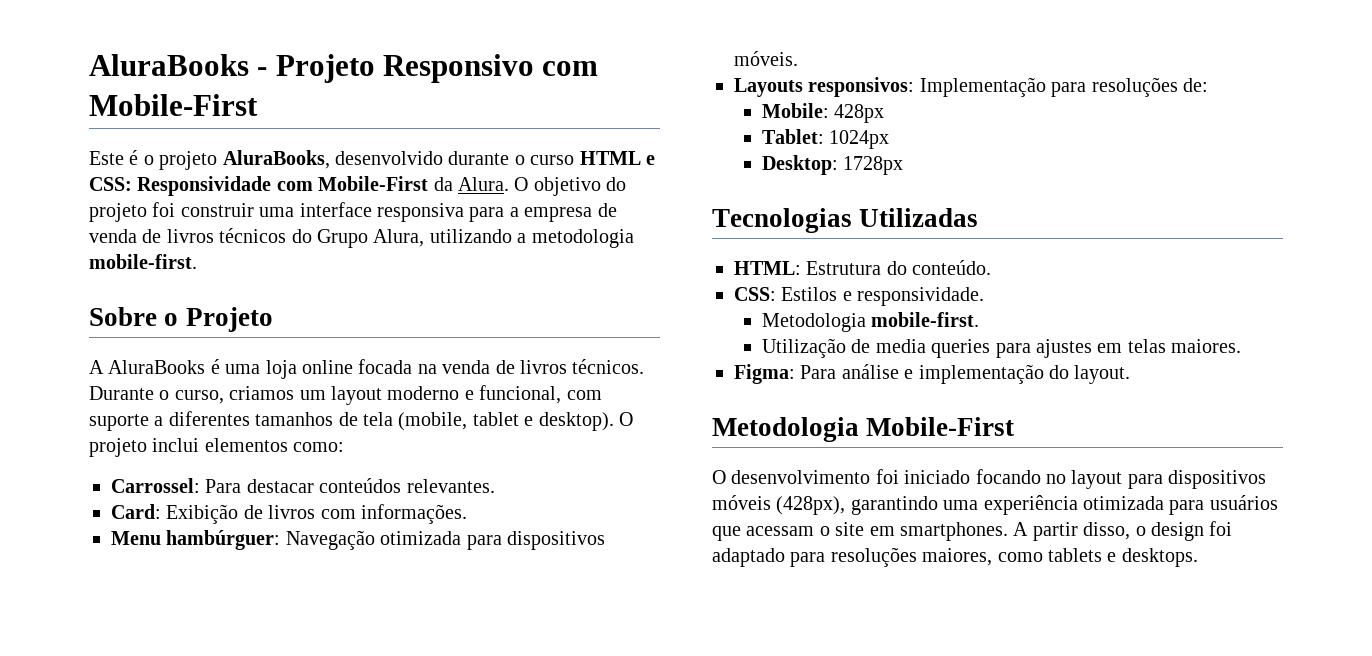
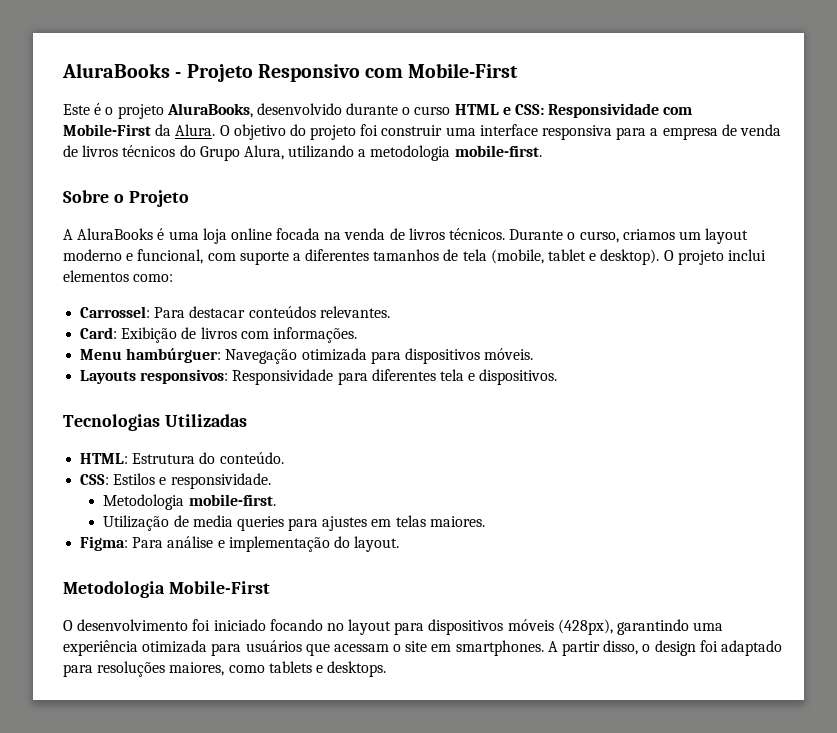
- Layouts responsivos: Implementação para resoluções de:
- Mobile: 428px
- Tablet: 1024px
- Desktop: 1728px
+ Layouts responsivos: Responsividade para diferentes tela e dispositivos.

